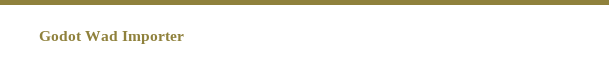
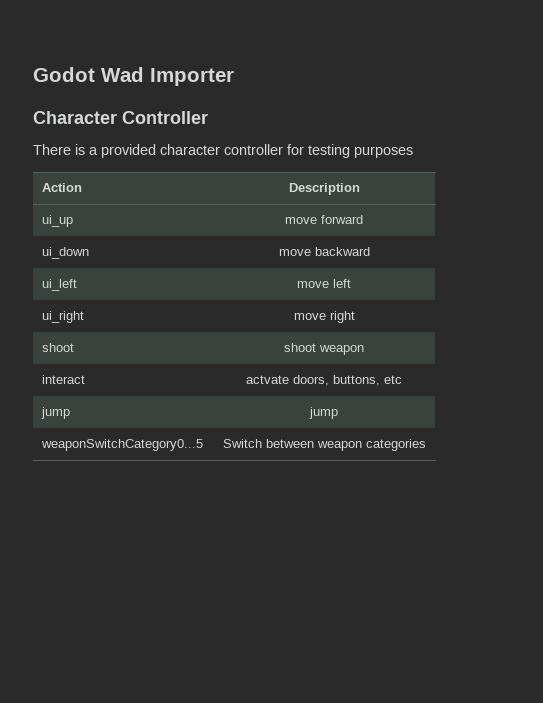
+ Character Controller
+ There is a provided character controller for testing purposes
+ Action | Description
+ ui_up | move forward
+ ui_down | move backward
+ ui_left | move left
+ ui_right | move right
+ shoot | shoot weapon
+ interact | actvate doors, buttons, etc
+ jump | jump
+ weaponSwitchCategory0...5 | Switch between weapon categories

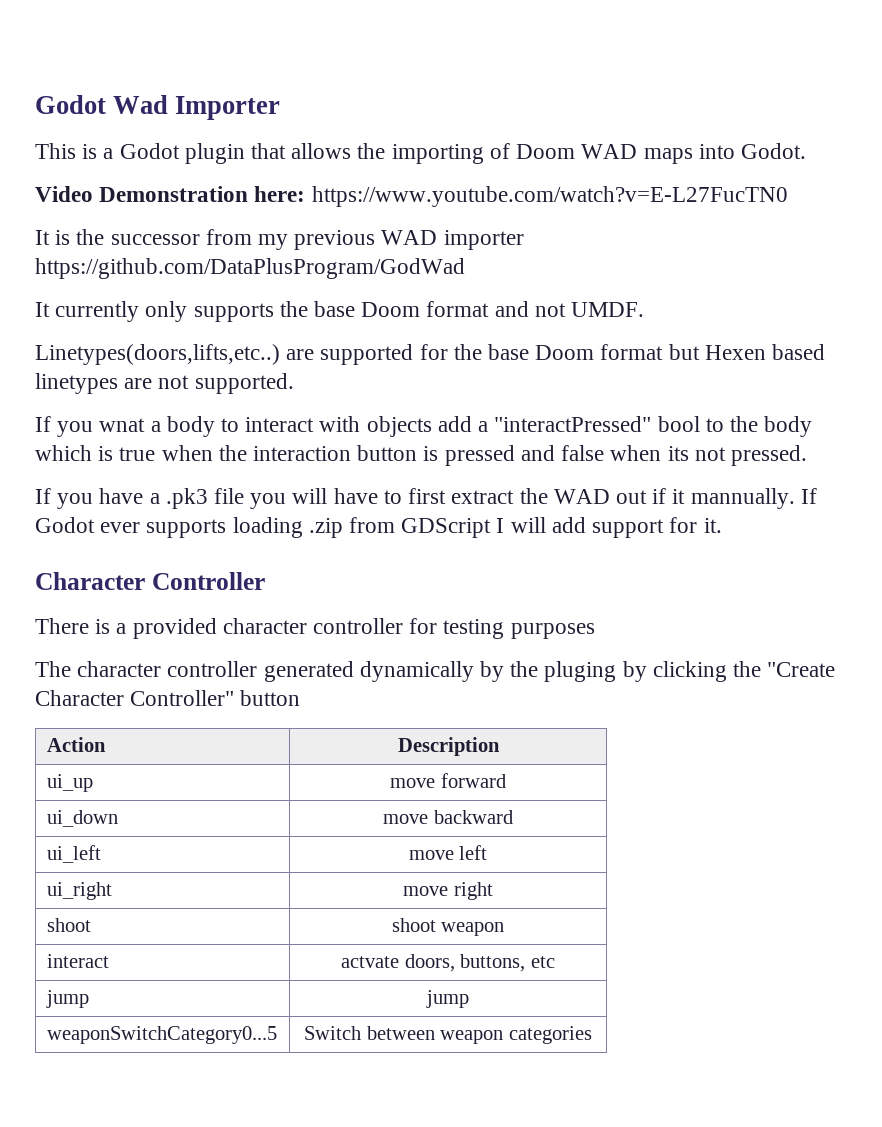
+ This is a Godot plugin that allows the importing of Doom WAD maps into Godot.
+ Video Demonstration here: https://www.youtube.com/watch?v=E-L27FucTN0
+ It is the successor from my previous WAD importer https://github.com/DataPlusProgram/GodWad
+ It currently only supports the base Doom format and not UMDF.
+ Linetypes(doors,lifts,etc..) are supported for the base Doom format but Hexen based linetypes are not supported.
+ If you wnat a body to interact with objects add a "interactPressed" bool to the body which is true when the interaction button is pressed and false when its not pressed.
+ If you have a .pk3 file you will have to first extract the WAD out if it mannually. If Godot ever supports loading .zip from GDScript I will add support for it.
+ The character controller generated dynamically by the pluging by clicking the "Create Character Controller" button

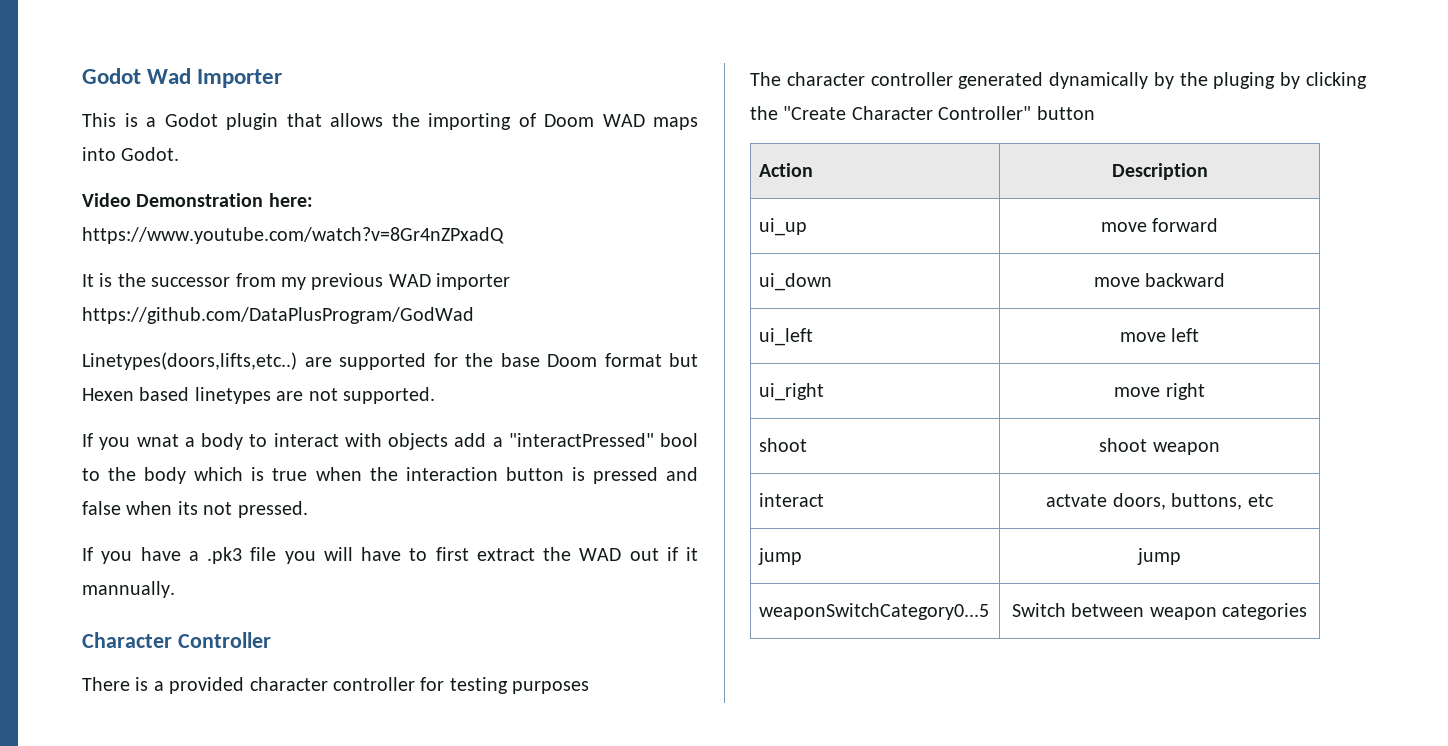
- Video Demonstration here: https://www.youtube.com/watch?v=E-L27FucTN0
+ Video Demonstration here: https://www.youtube.com/watch?v=8Gr4nZPxadQ
- It currently only supports the base Doom format and not UMDF.
- If Godot ever supports loading .zip from GDScript I will add support for it.

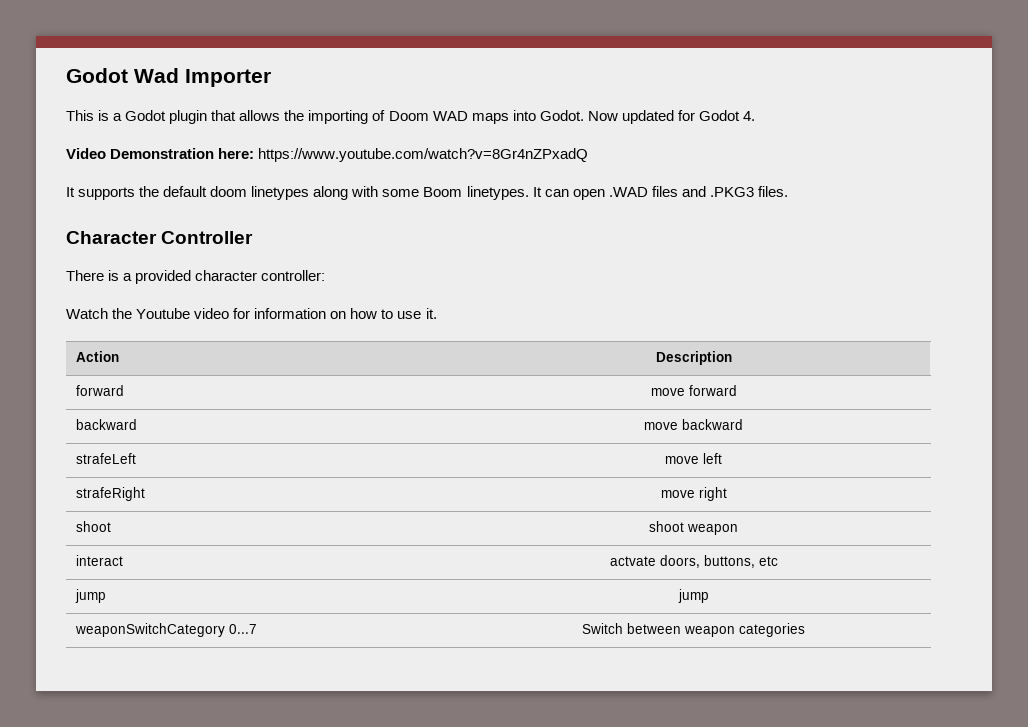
+ Now updated for Godot 4.
- It is the successor from my previous WAD importer https://github.com/DataPlusProgram/GodWad
- Linetypes(doors,lifts,etc..) are supported for the base Doom format but Hexen based linetypes are not supported.
- If you wnat a body to interact with objects add a "interactPressed" bool to the body which is true when the interaction button is pressed and false when its not pressed.
- If you have a .pk3 file you will have to first extract the WAD out if it mannually.
+ It supports the default doom linetypes along with some Boom linetypes. It can open .WAD files and .PKG3 files.
- There is a provided character controller for testing purposes
- The character controller generated dynamically by the pluging by clicking the "Create Character Controller" button
+ There is a provided character controller:
+ Watch the Youtube video for information on how to use it.
- ui_up | move forward
+ forward | move forward
- ui_down | move backward
+ backward | move backward
- ui_left | move left
+ strafeLeft | move left
- ui_right | move right
+ strafeRight | move right
- weaponSwitchCategory0...5 | Switch between weapon categories
+ weaponSwitchCategory 0...7 | Switch between weapon categories

